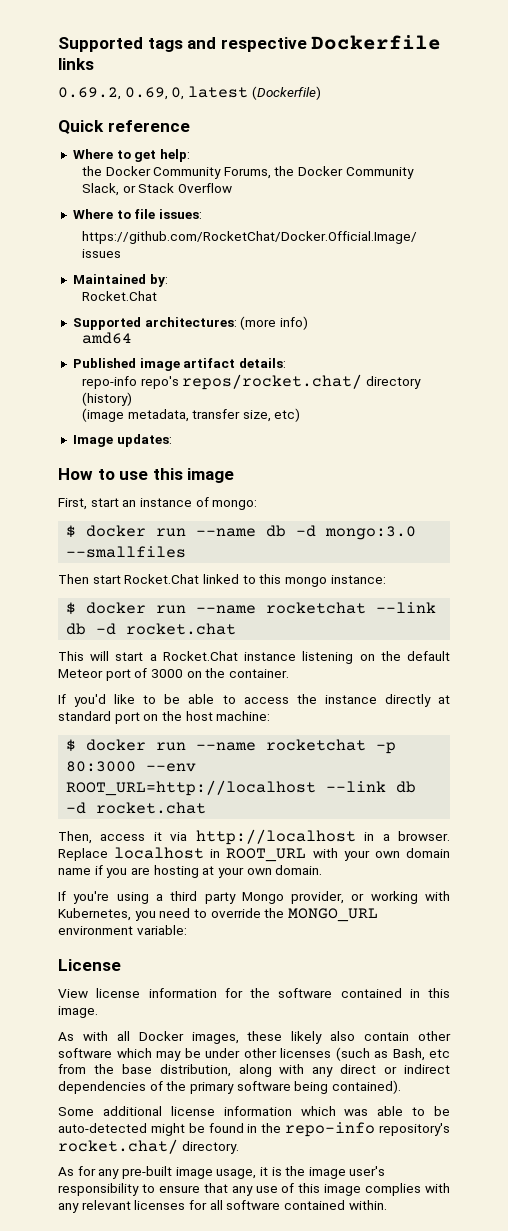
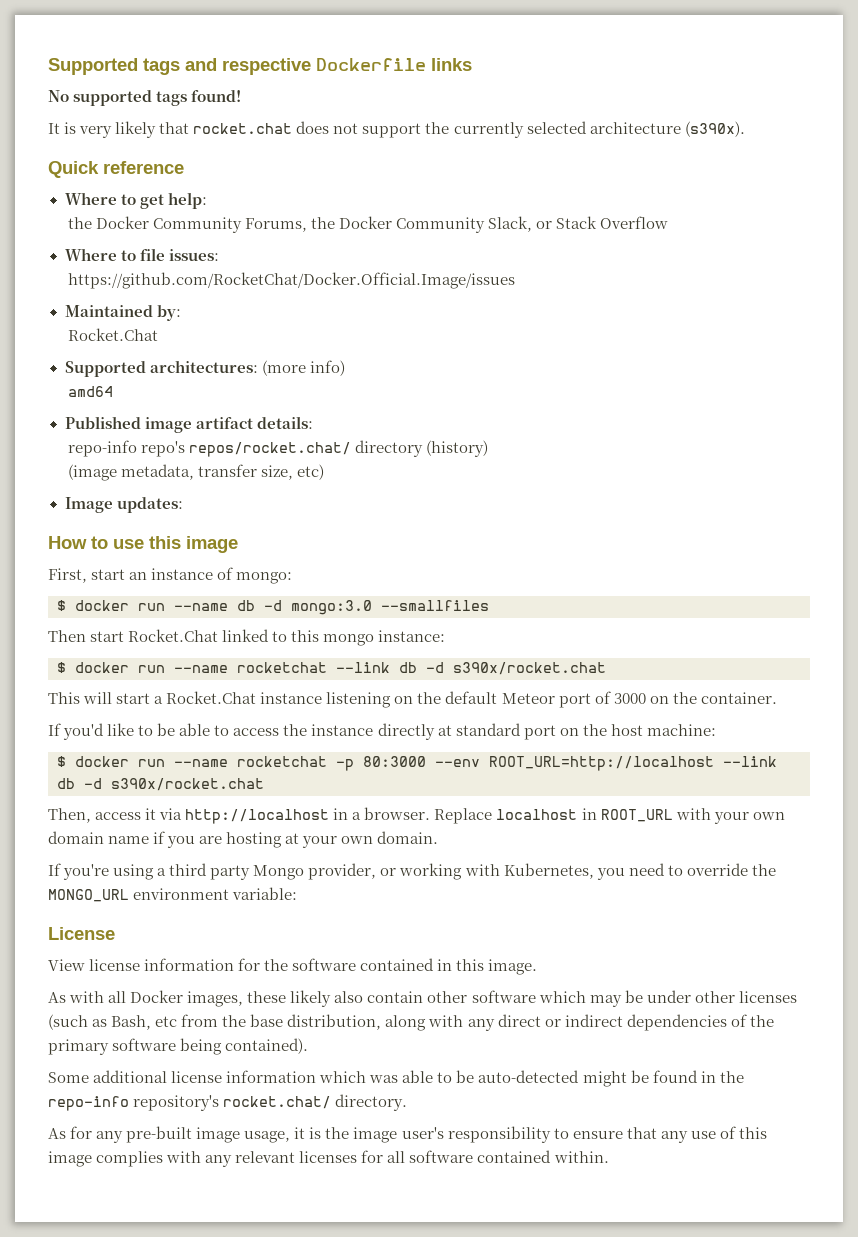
- 0.69.2, 0.69, 0, latest (Dockerfile)
+ No supported tags found!
+ It is very likely that rocket.chat does not support the currently selected architecture (s390x).
- $ docker run --name rocketchat --link db -d rocket.chat
+ $ docker run --name rocketchat --link db -d s390x/rocket.chat
- $ docker run --name rocketchat -p 80:3000 --env ROOT_URL=http://localhost --link db -d rocket.chat
+ $ docker run --name rocketchat -p 80:3000 --env ROOT_URL=http://localhost --link db -d s390x/rocket.chat

